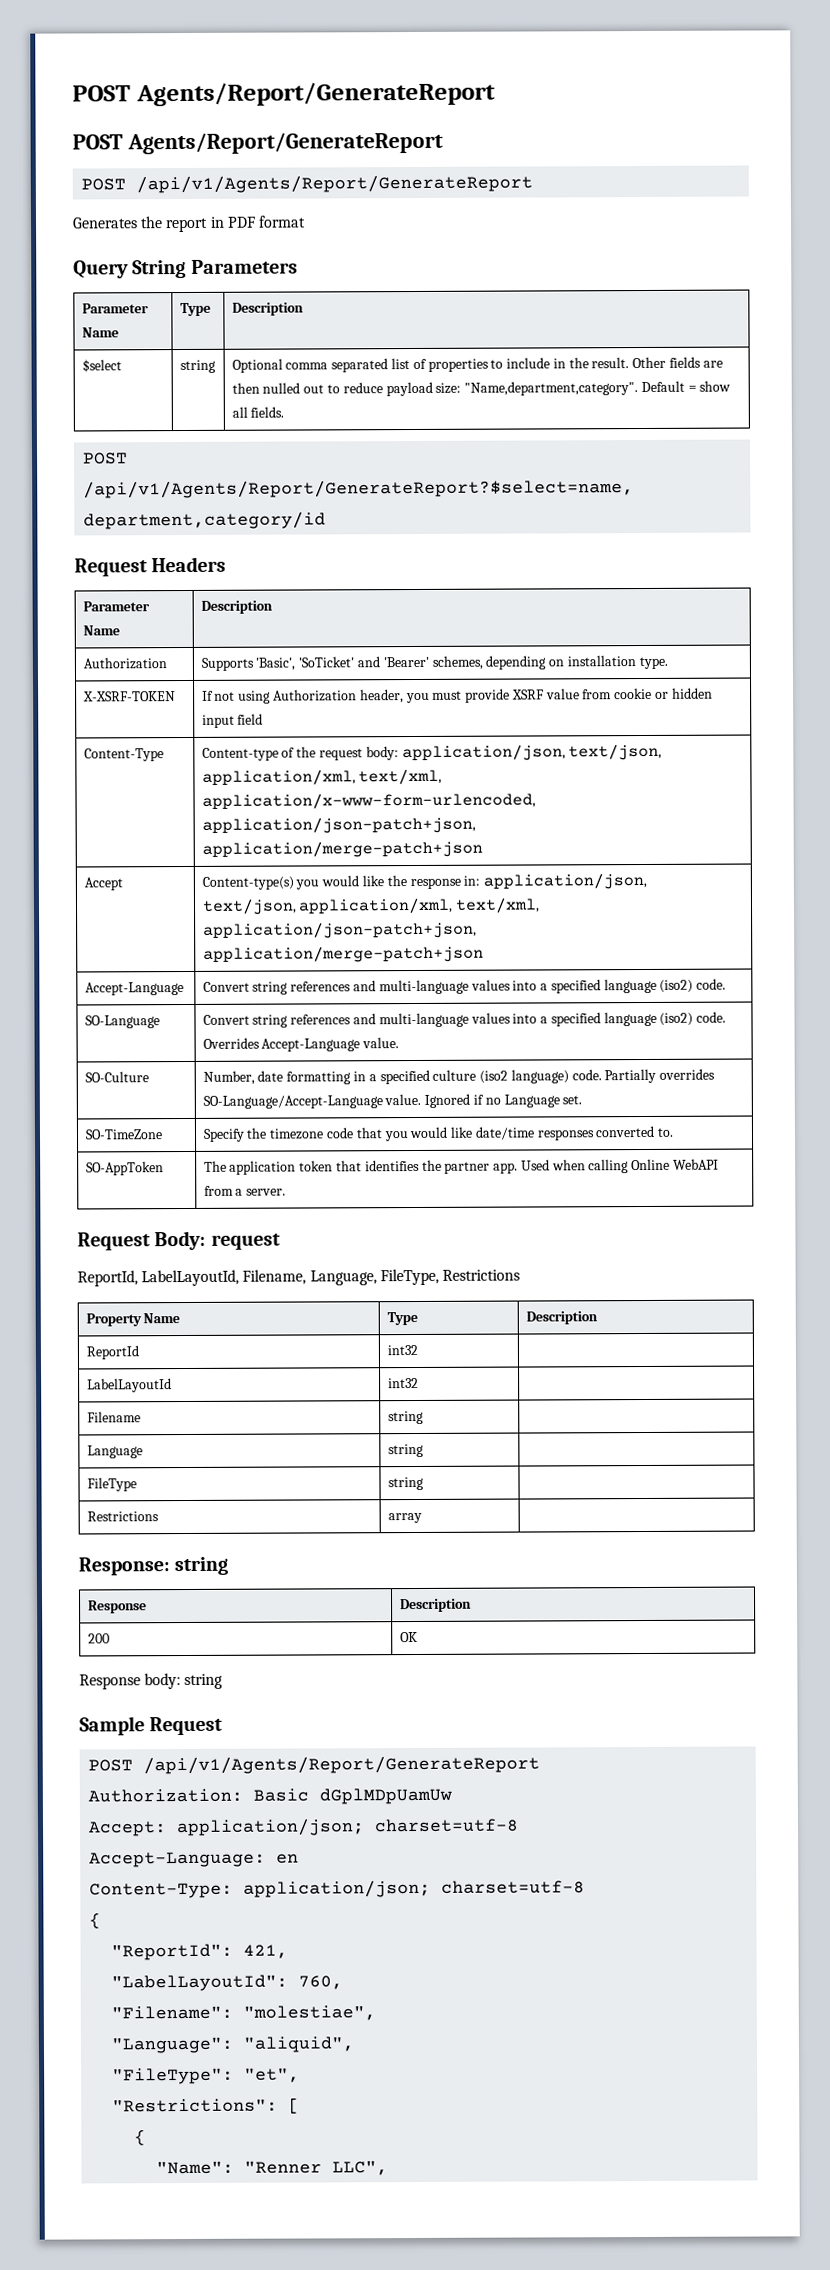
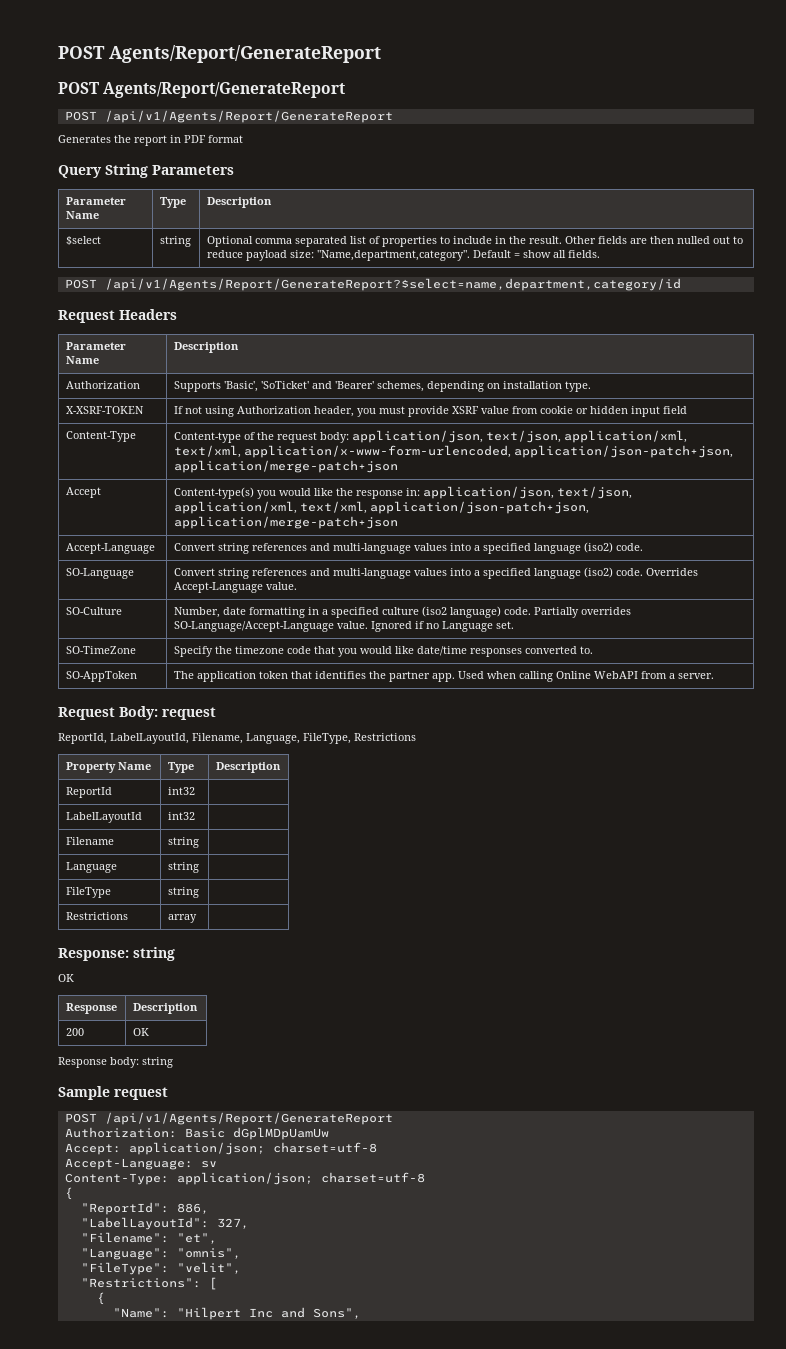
  Response: string
+ OK
- Sample Request
+ Sample request
- Accept-Language: en
+ Accept-Language: sv
- "ReportId": 421,
+ "ReportId": 886,
- "LabelLayoutId": 760,
+ "LabelLayoutId": 327,
- "Filename": "molestiae",
+ "Filename": "et",
- "Language": "aliquid",
+ "Language": "omnis",
- "FileType": "et",
+ "FileType": "velit",
- "Name": "Renner LLC",
+ "Name": "Hilpert Inc and Sons",

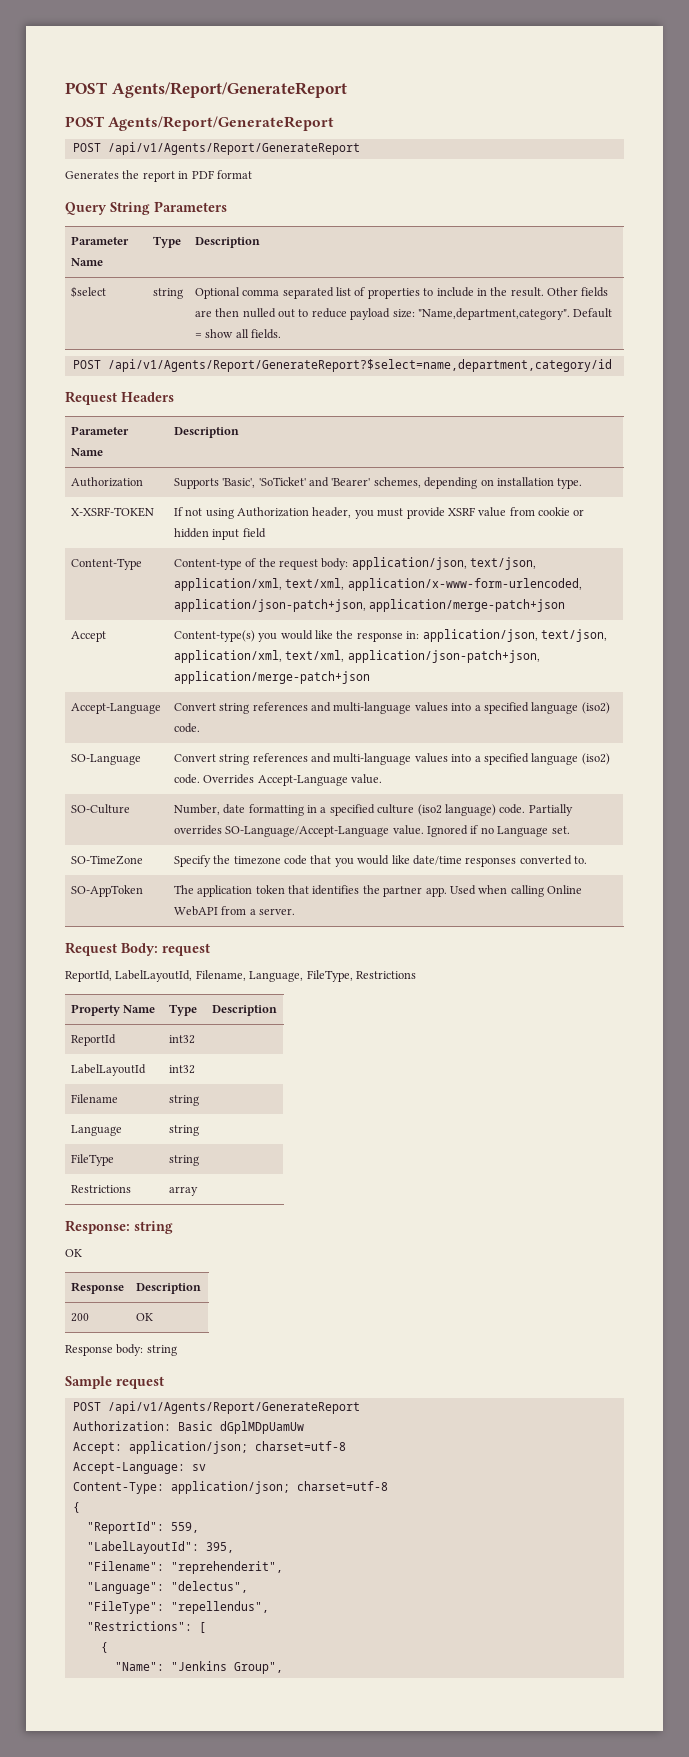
- "ReportId": 886,
+ "ReportId": 559,
- "LabelLayoutId": 327,
+ "LabelLayoutId": 395,
- "Filename": "et",
+ "Filename": "reprehenderit",
- "Language": "omnis",
+ "Language": "delectus",
- "FileType": "velit",
+ "FileType": "repellendus",
- "Name": "Hilpert Inc and Sons",
+ "Name": "Jenkins Group",

